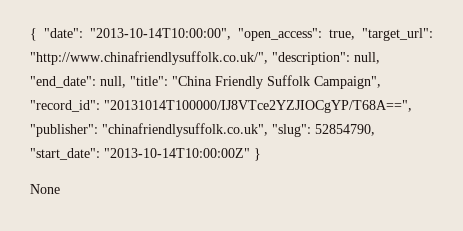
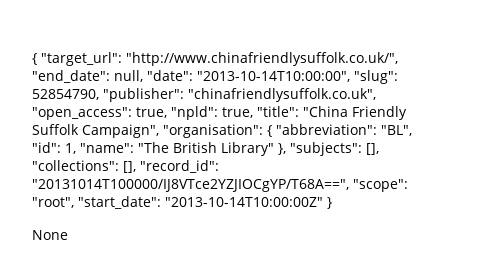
- { "date": "2013-10-14T10:00:00", "open_access": true, "target_url": "http://www.chinafriendlysuffolk.co.uk/", "description": null, "end_date": null, "title": "China Friendly Suffolk Campaign", "record_id": "20131014T100000/IJ8VTce2YZJIOCgYP/T68A==", "publisher": "chinafriendlysuffolk.co.uk", "slug": 52854790, "start_date": "2013-10-14T10:00:00Z" }
+ { "target_url": "http://www.chinafriendlysuffolk.co.uk/", "end_date": null, "date": "2013-10-14T10:00:00", "slug": 52854790, "publisher": "chinafriendlysuffolk.co.uk", "open_access": true, "npld": true, "title": "China Friendly Suffolk Campaign", "organisation": { "abbreviation": "BL", "id": 1, "name": "The British Library" }, "subjects": [], "collections": [], "record_id": "20131014T100000/IJ8VTce2YZJIOCgYP/T68A==", "scope": "root", "start_date": "2013-10-14T10:00:00Z" }

